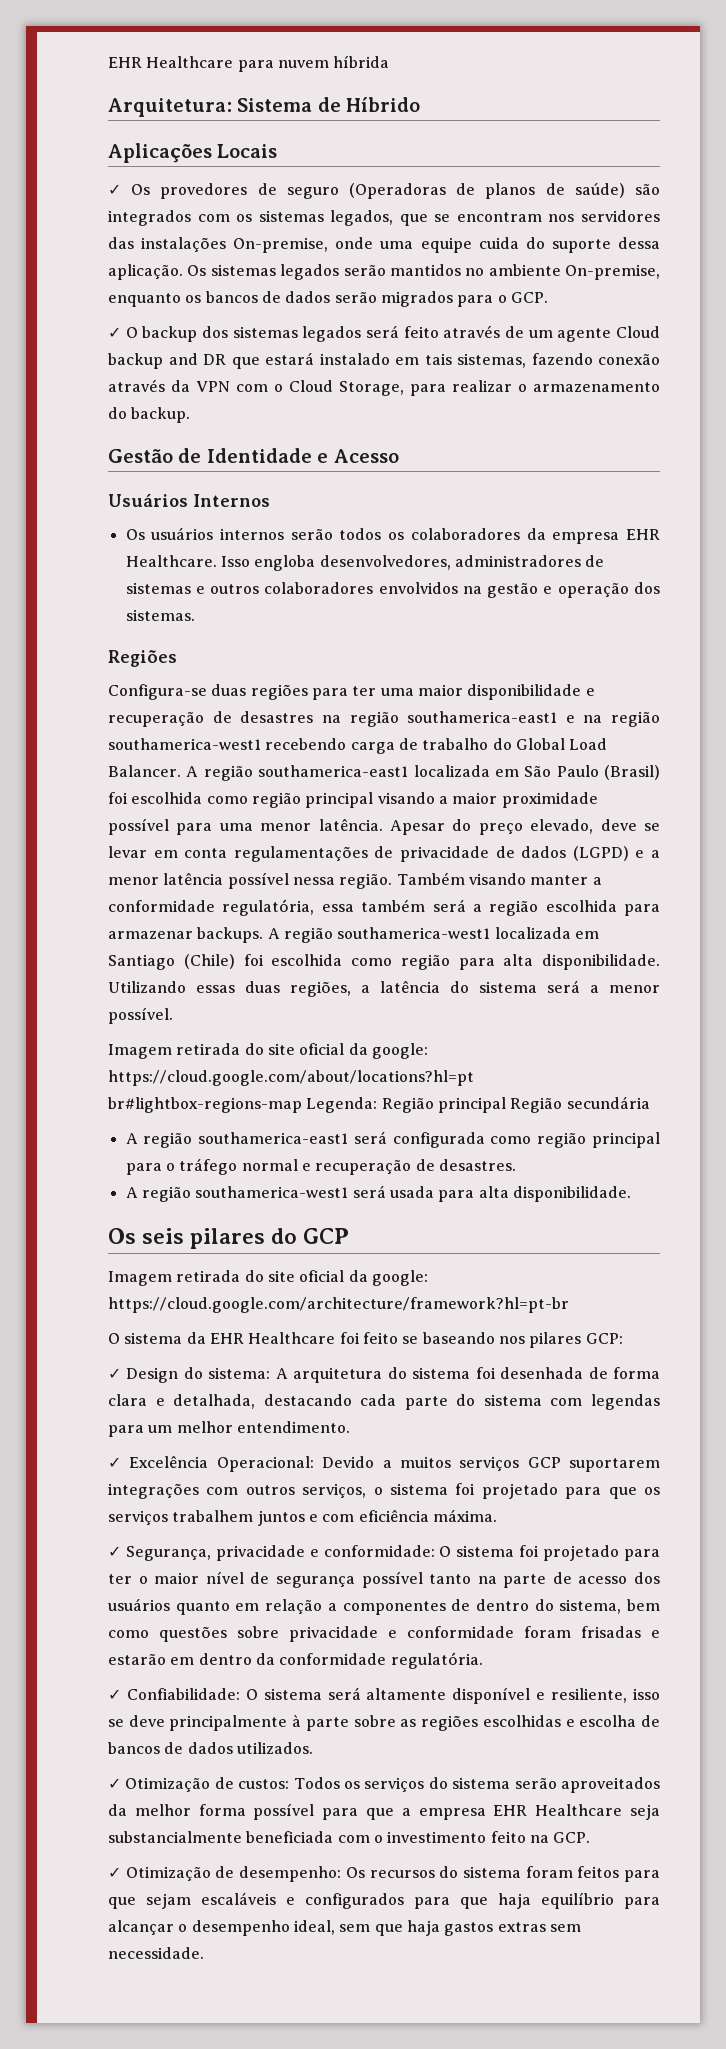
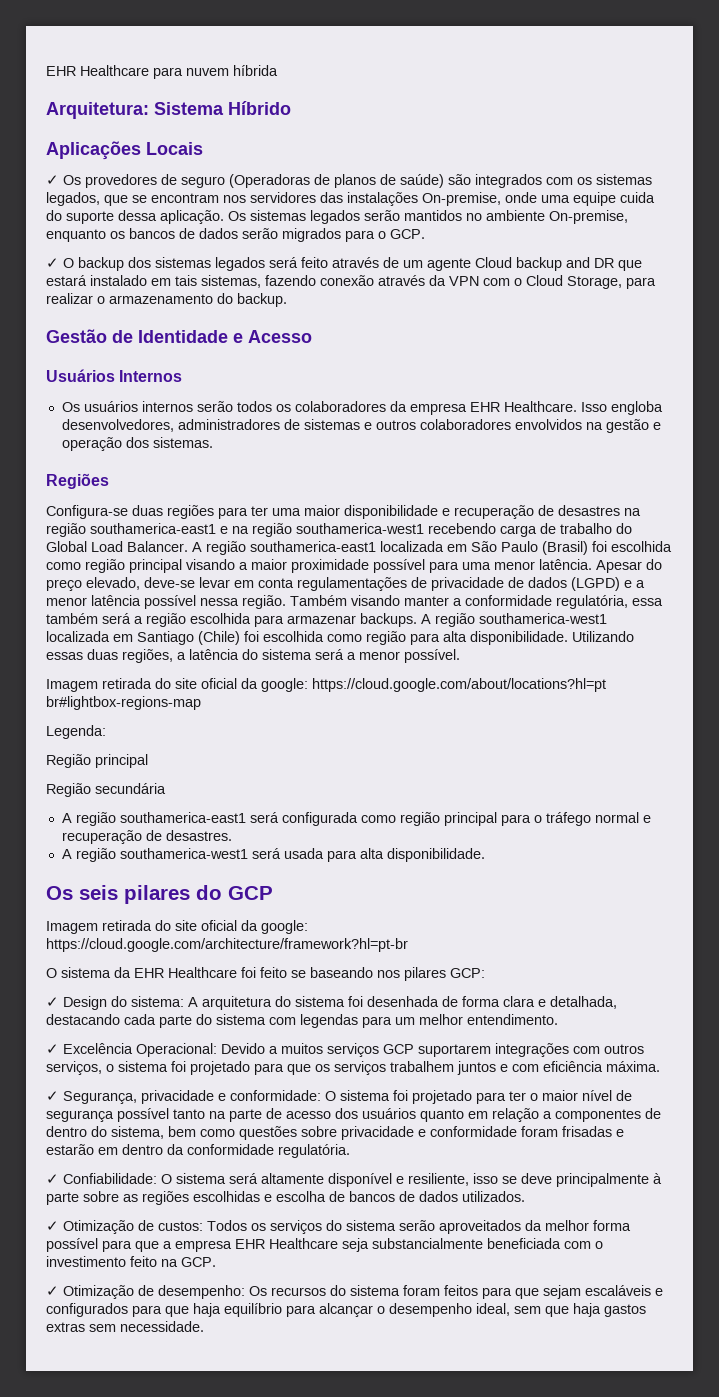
- Arquitetura: Sistema de Híbrido
+ Arquitetura: Sistema Híbrido
- Apesar do preço elevado, deve se levar em conta regulamentações de privacidade de dados (LGPD) e a menor latência possível nessa região.
+ Apesar do preço elevado, deve-se levar em conta regulamentações de privacidade de dados (LGPD) e a menor latência possível nessa região.
- Imagem retirada do site oficial da google: https://cloud.google.com/about/locations?hl=pt br#lightbox-regions-map Legenda: Região principal Região secundária
+ Imagem retirada do site oficial da google: https://cloud.google.com/about/locations?hl=pt br#lightbox-regions-map
+ Legenda:
+ Região principal
+ Região secundária

